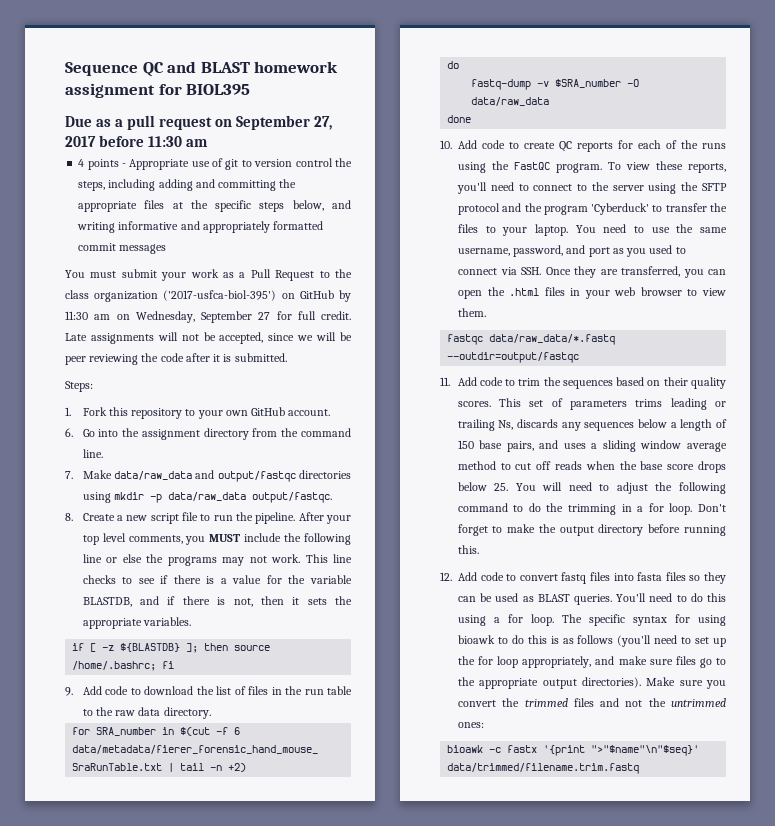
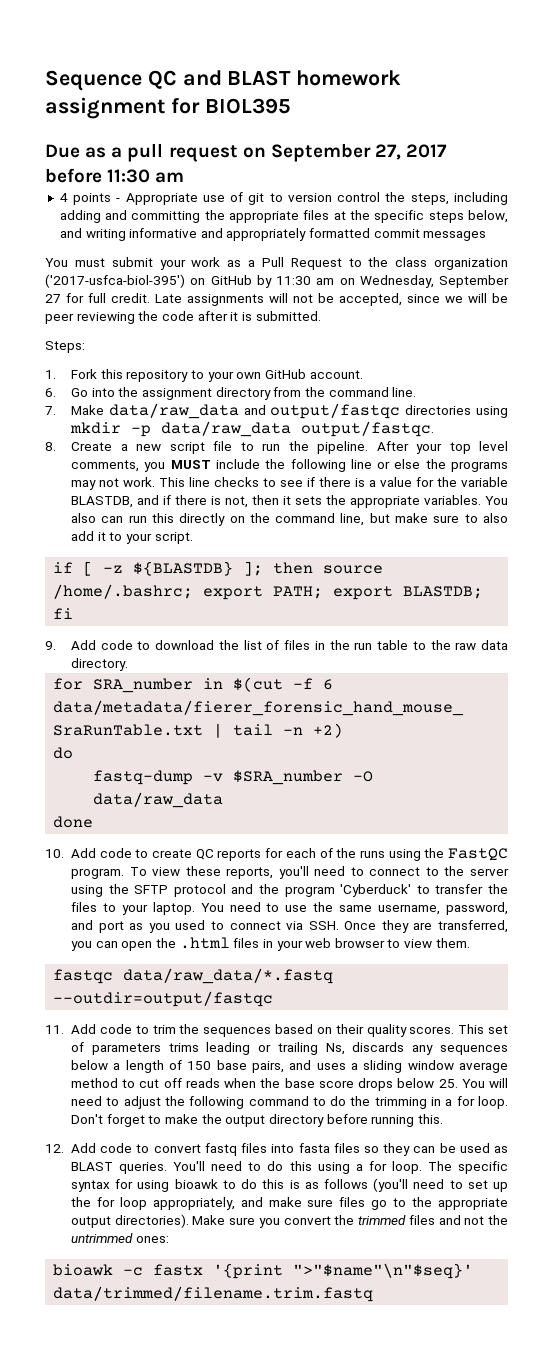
+ You also can run this directly on the command line, but make sure to also add it to your script.
- if [ -z ${BLASTDB} ]; then source /home/.bashrc; fi
+ if [ -z ${BLASTDB} ]; then source /home/.bashrc; export PATH; export BLASTDB; fi

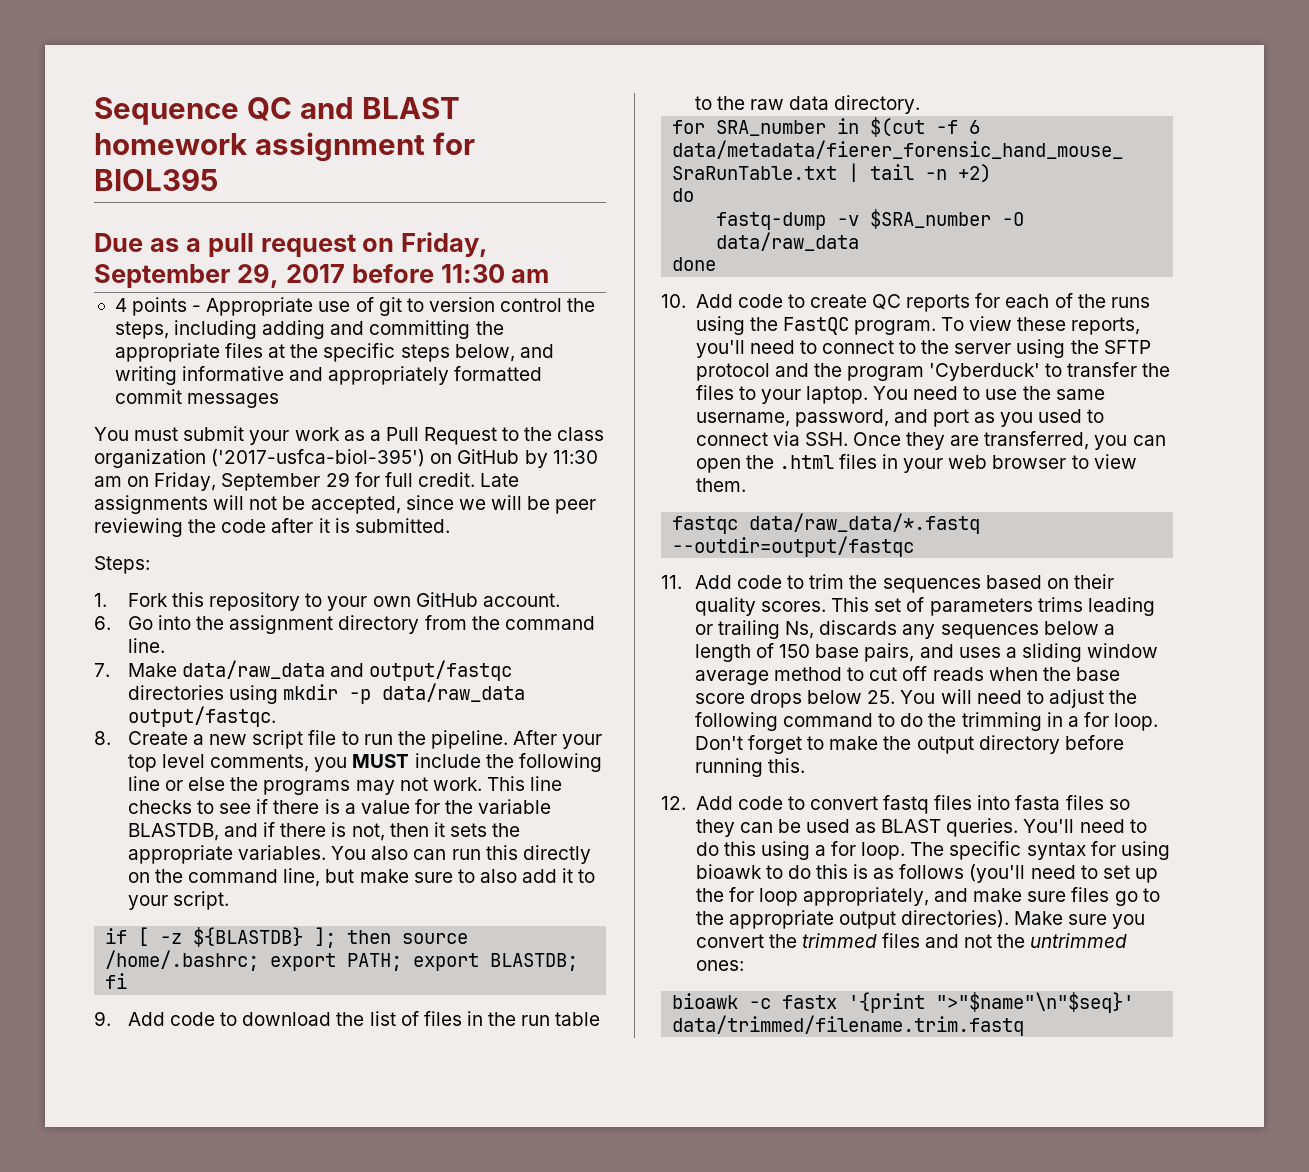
- Due as a pull request on September 27, 2017 before 11:30 am
+ Due as a pull request on Friday, September 29, 2017 before 11:30 am
- You must submit your work as a Pull Request to the class organization ('2017-usfca-biol-395') on GitHub by 11:30 am on Wednesday, September 27 for full credit.
+ You must submit your work as a Pull Request to the class organization ('2017-usfca-biol-395') on GitHub by 11:30 am on Friday, September 29 for full credit.

